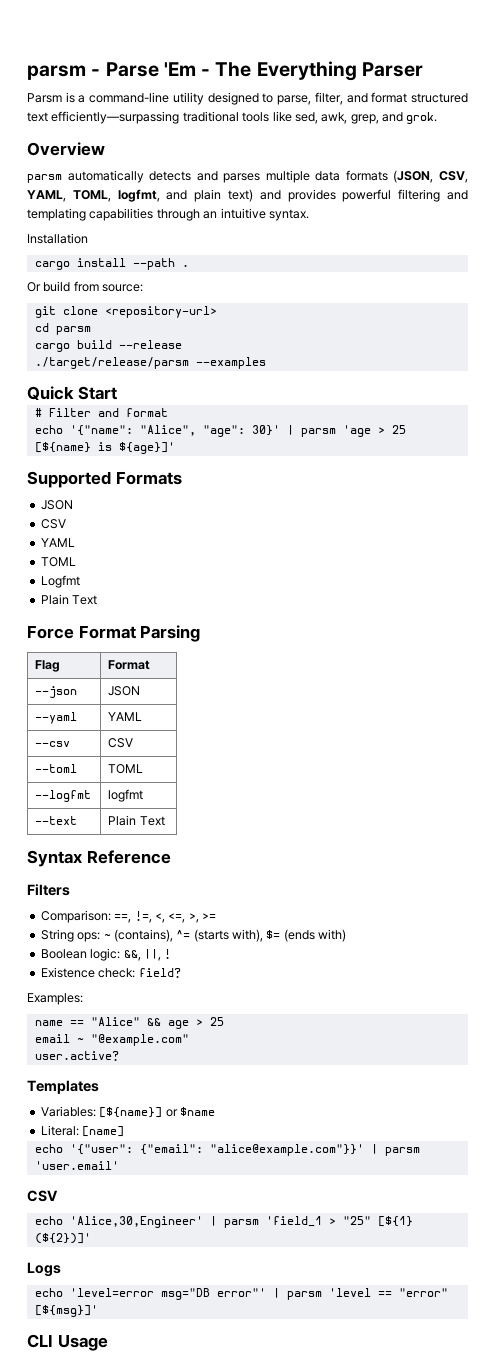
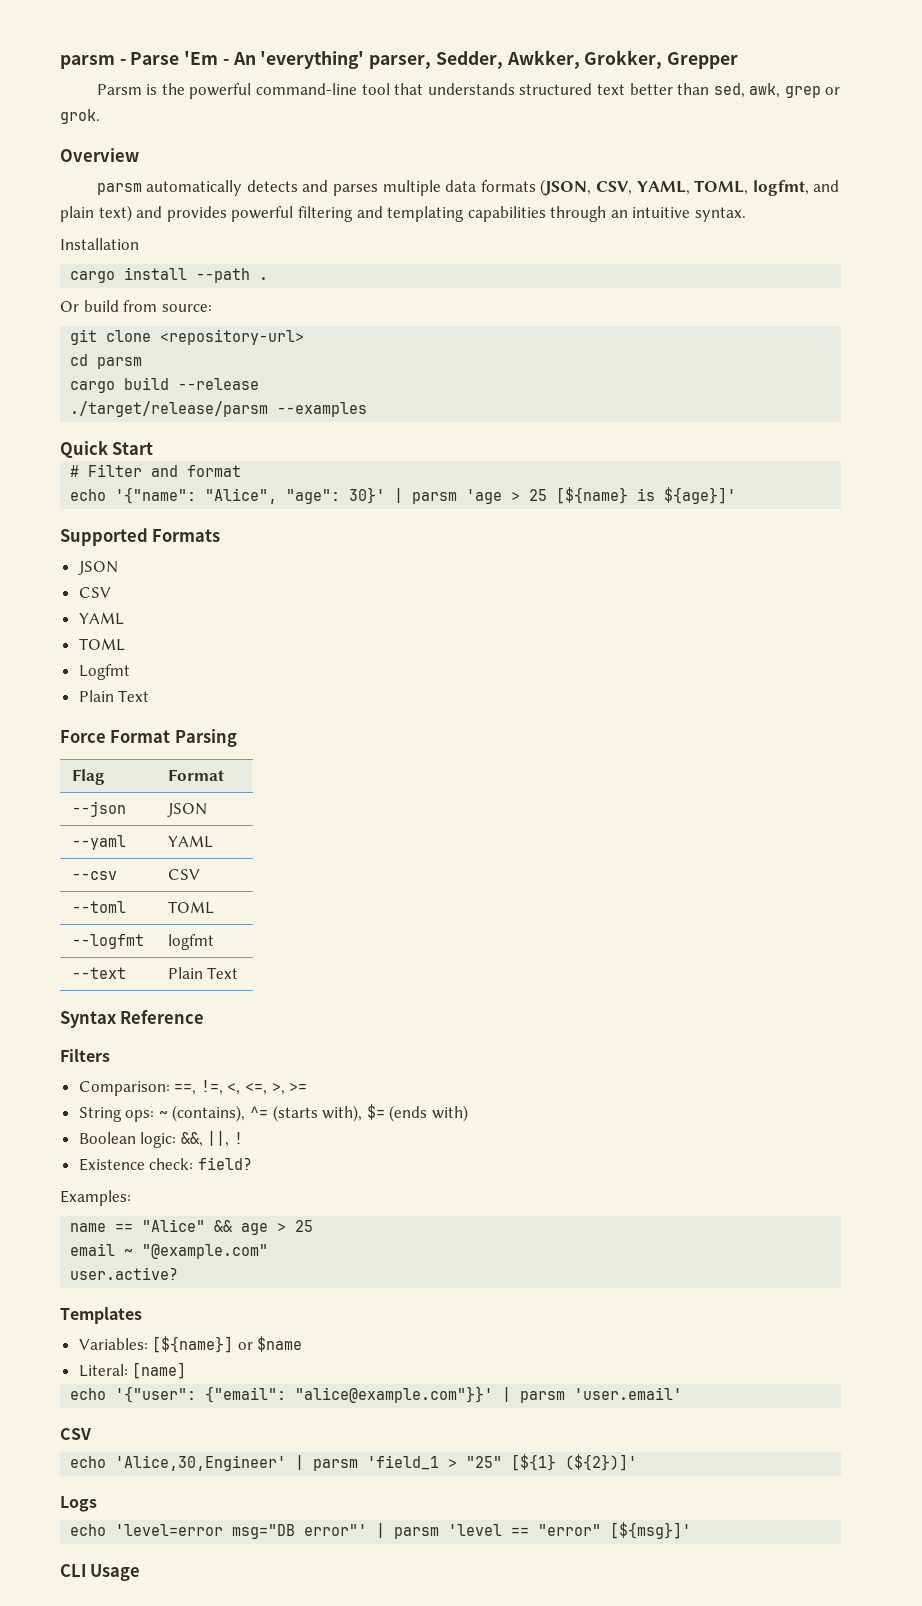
- parsm - Parse 'Em - The Everything Parser
- Parsm is a command-line utility designed to parse, filter, and format structured text efficiently—surpassing traditional tools like sed, awk, grep, and grok.
+ parsm - Parse 'Em - An 'everything' parser, Sedder, Awkker, Grokker, Grepper
+ Parsm is the powerful command-line tool that understands structured text better than sed, awk, grep or grok.

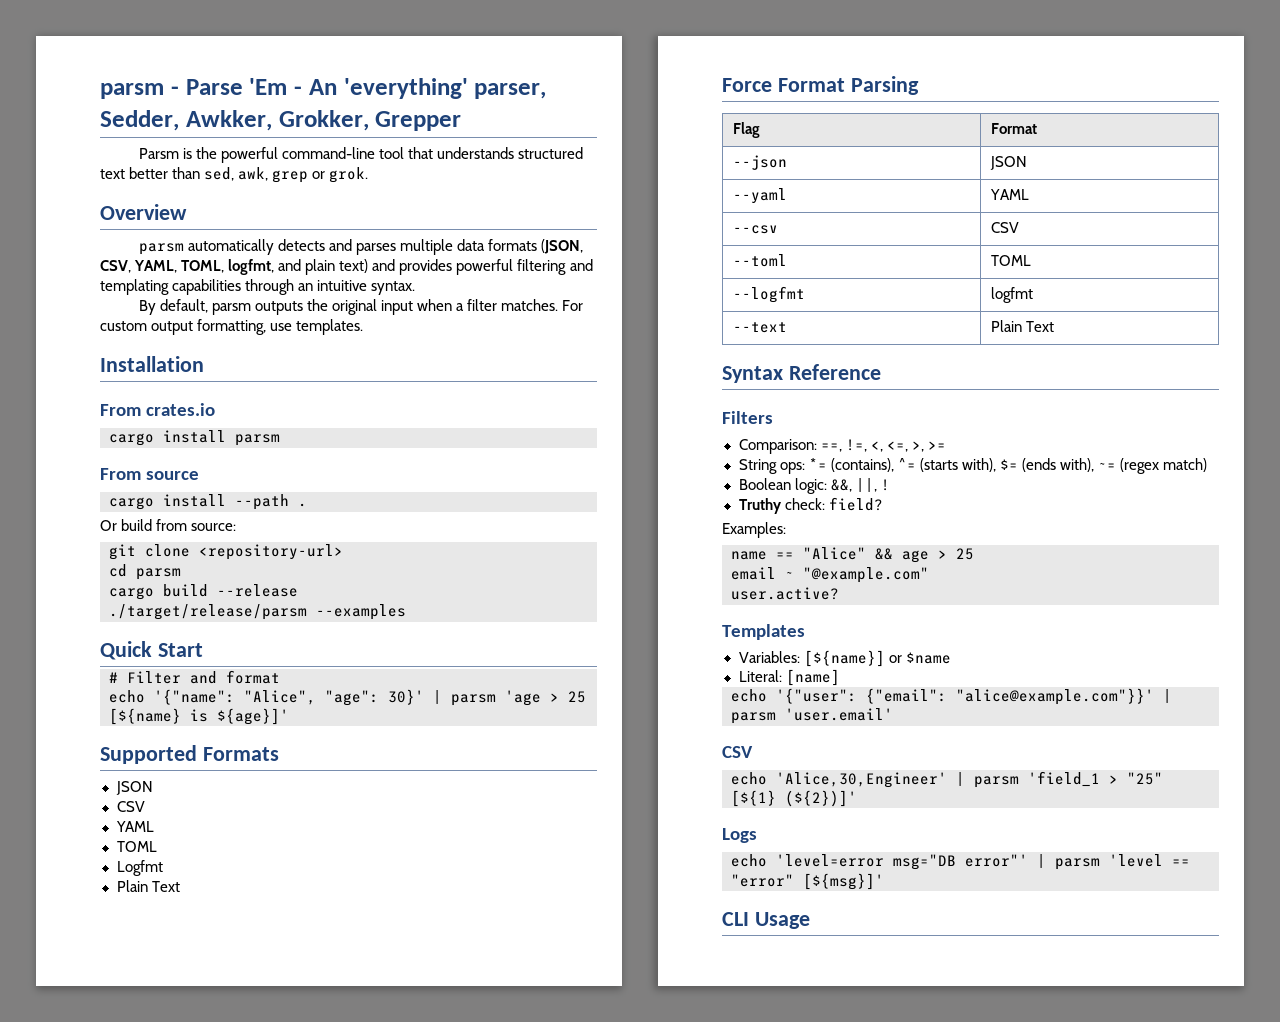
+ By default, parsm outputs the original input when a filter matches. For custom output formatting, use templates.
  Installation
+ From crates.io
+ cargo install parsm
+ From source
- String ops: ~ (contains), ^= (starts with), $= (ends with)
+ String ops: *= (contains), ^= (starts with), $= (ends with), ~= (regex match)
- Existence check: field?
+ Truthy check: field?

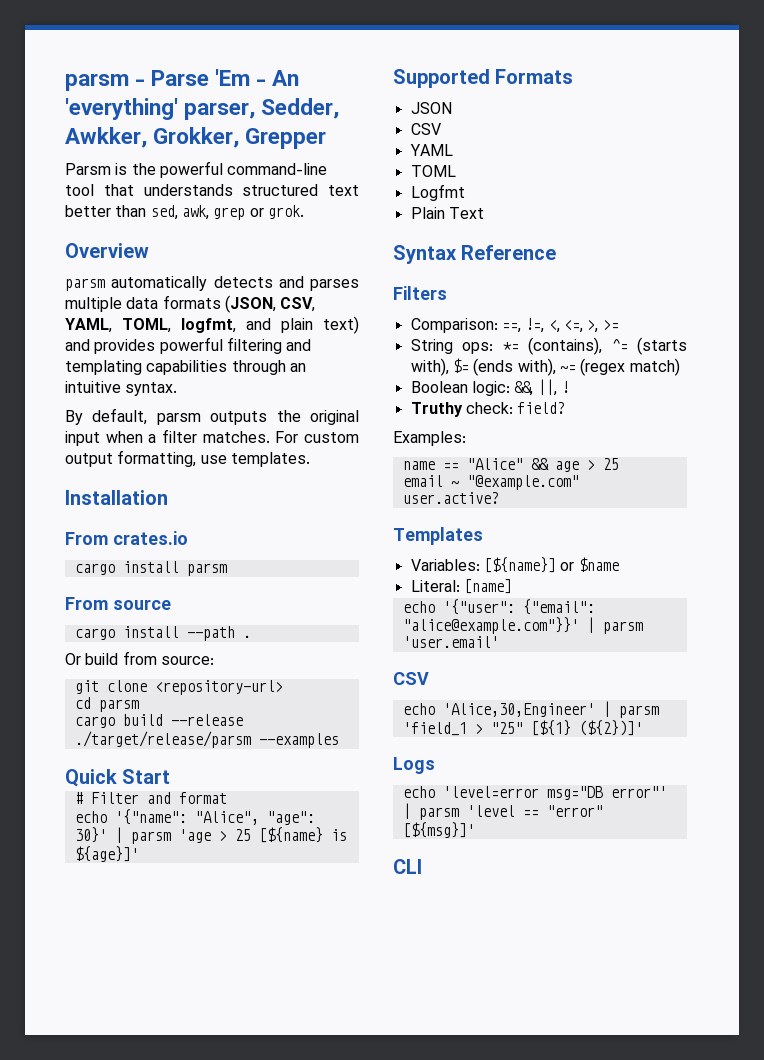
- Force Format Parsing
- Flag | Format
- --json | JSON
- --yaml | YAML
- --csv | CSV
- --toml | TOML
- --logfmt | logfmt
- --text | Plain Text
- CLI Usage
+ CLI

